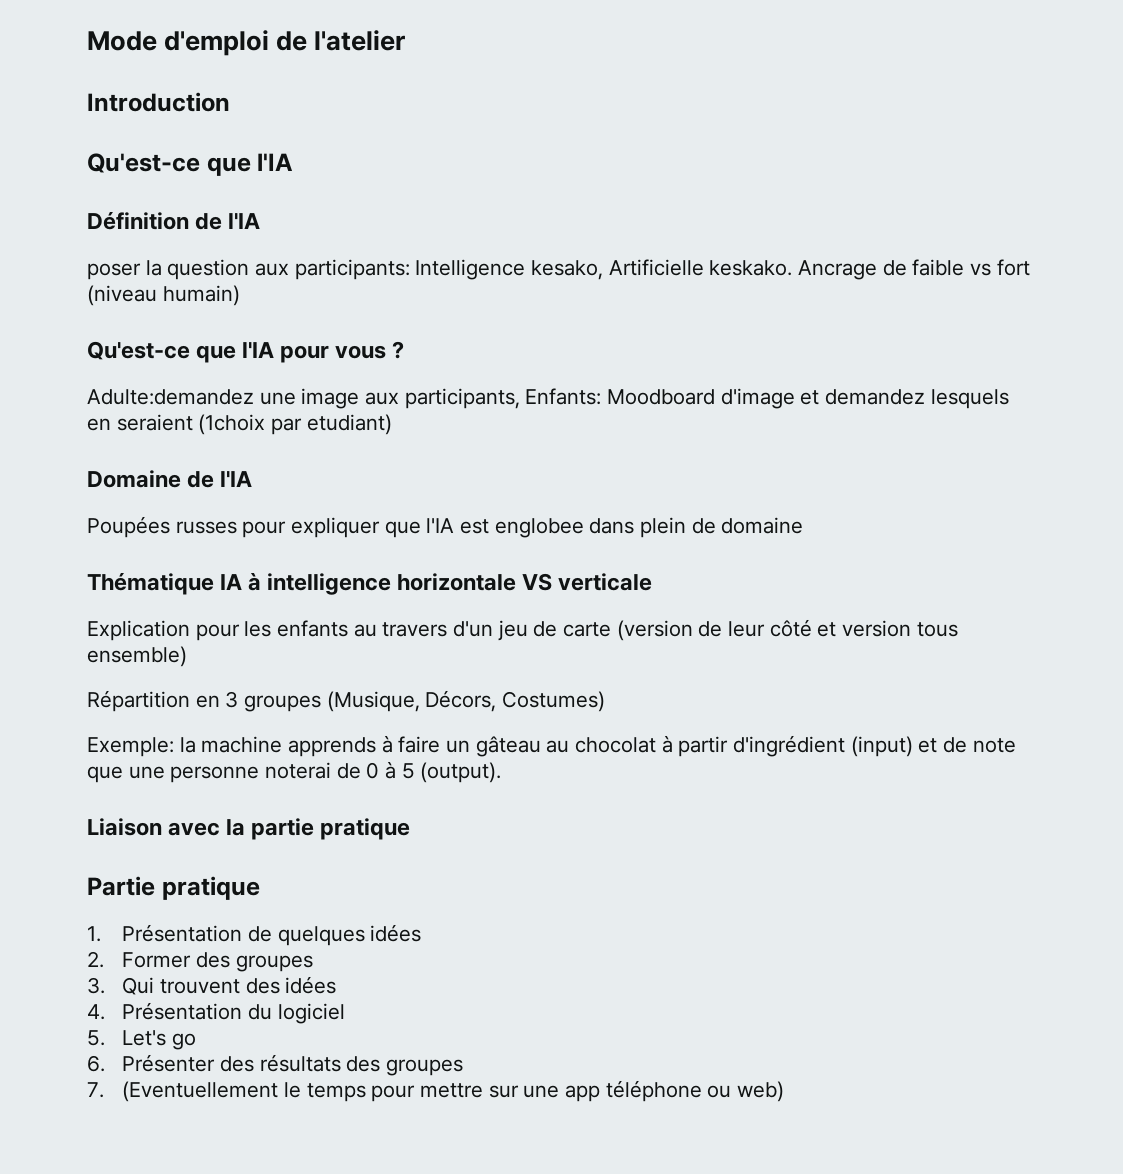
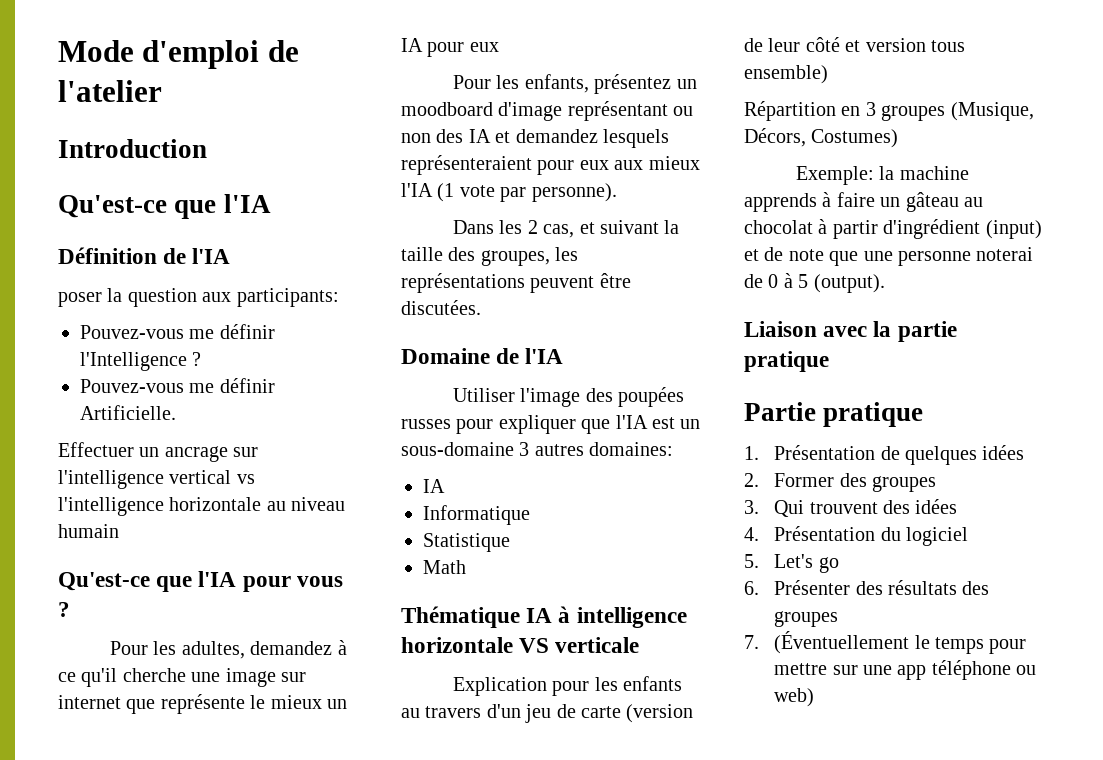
- poser la question aux participants: Intelligence kesako, Artificielle keskako. Ancrage de faible vs fort (niveau humain)
+ poser la question aux participants:
+ Pouvez-vous me définir l'Intelligence ?
+ Pouvez-vous me définir Artificielle.
+ Effectuer un ancrage sur l'intelligence vertical vs l'intelligence horizontale au niveau humain
- Adulte:demandez une image aux participants, Enfants: Moodboard d'image et demandez lesquels en seraient (1choix par etudiant)
+ Pour les adultes, demandez à ce qu'il cherche une image sur internet que représente le mieux un IA pour eux
+ Pour les enfants, présentez un moodboard d'image représentant ou non des IA et demandez lesquels représenteraient pour eux aux mieux l'IA (1 vote par personne).
+ Dans les 2 cas, et suivant la taille des groupes, les représentations peuvent être discutées.
- Poupées russes pour expliquer que l'IA est englobee dans plein de domaine
+ Utiliser l'image des poupées russes pour expliquer que l'IA est un sous-domaine 3 autres domaines:
+ IA
+ Informatique
+ Statistique
+ Math
- 7. (Eventuellement le temps pour mettre sur une app téléphone ou web)
+ 7. (Éventuellement le temps pour mettre sur une app téléphone ou web)

